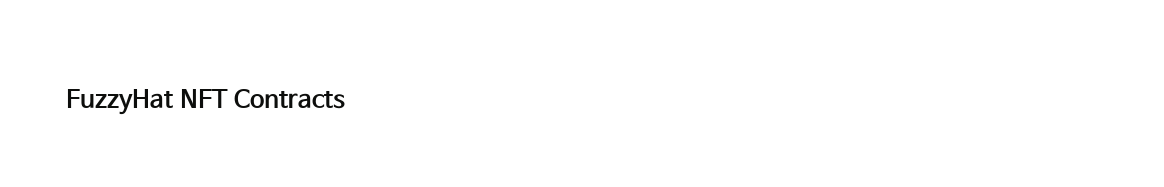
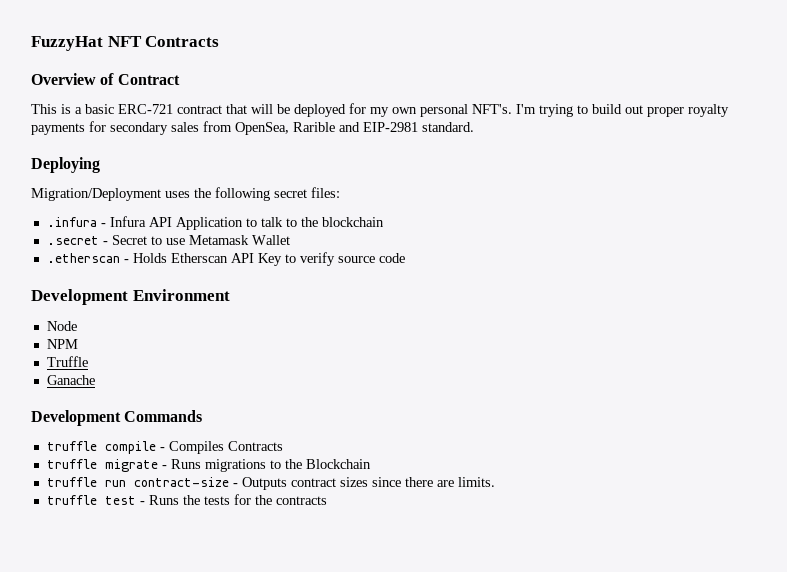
+ Overview of Contract
+ This is a basic ERC-721 contract that will be deployed for my own personal NFT's. I'm trying to build out proper royalty payments for secondary sales from OpenSea, Rarible and EIP-2981 standard.
+ Deploying
+ Migration/Deployment uses the following secret files:
+ .infura - Infura API Application to talk to the blockchain
+ .secret - Secret to use Metamask Wallet
+ .etherscan - Holds Etherscan API Key to verify source code
+ Development Environment
+ Node
+ NPM
+ Truffle
+ Ganache
+ Development Commands
+ truffle compile - Compiles Contracts
+ truffle migrate - Runs migrations to the Blockchain
+ truffle run contract-size - Outputs contract sizes since there are limits.
+ truffle test - Runs the tests for the contracts

